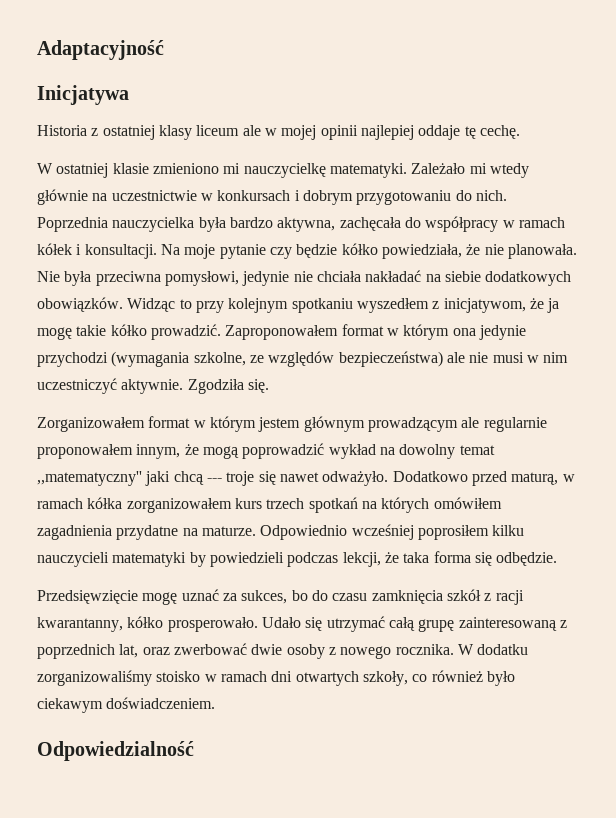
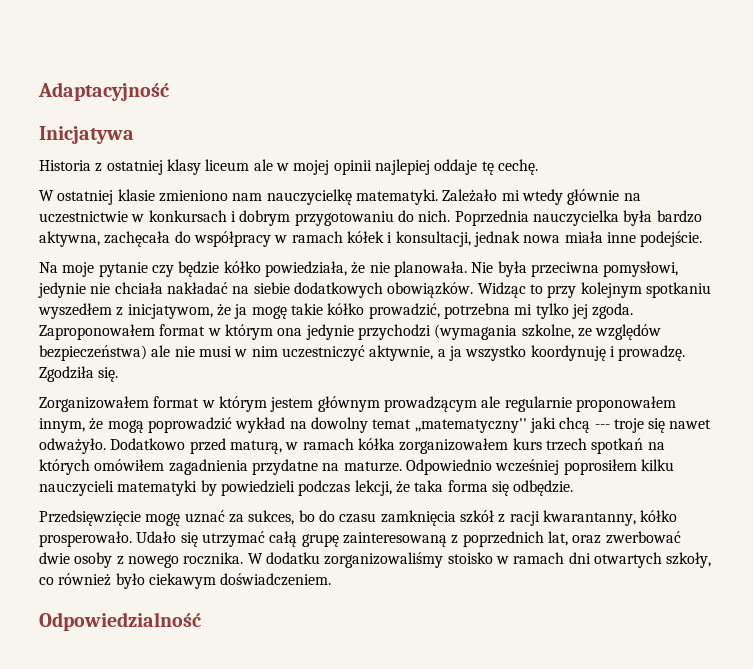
- W ostatniej klasie zmieniono mi nauczycielkę matematyki.
+ W ostatniej klasie zmieniono nam nauczycielkę matematyki.
- Poprzednia nauczycielka była bardzo aktywna, zachęcała do współpracy w ramach kółek i konsultacji. Na moje pytanie czy będzie kółko powiedziała, że nie planowała.
+ Poprzednia nauczycielka była bardzo aktywna, zachęcała do współpracy w ramach kółek i konsultacji, jednak nowa miała inne podejście.
+ Na moje pytanie czy będzie kółko powiedziała, że nie planowała.
- Widząc to przy kolejnym spotkaniu wyszedłem z inicjatywom, że ja mogę takie kółko prowadzić.
+ Widząc to przy kolejnym spotkaniu wyszedłem z inicjatywom, że ja mogę takie kółko prowadzić, potrzebna mi tylko jej zgoda.
- Zaproponowałem format w którym ona jedynie przychodzi (wymagania szkolne, ze względów bezpieczeństwa) ale nie musi w nim uczestniczyć aktywnie.
+ Zaproponowałem format w którym ona jedynie przychodzi (wymagania szkolne, ze względów bezpieczeństwa) ale nie musi w nim uczestniczyć aktywnie, a ja wszystko koordynuję i prowadzę.

